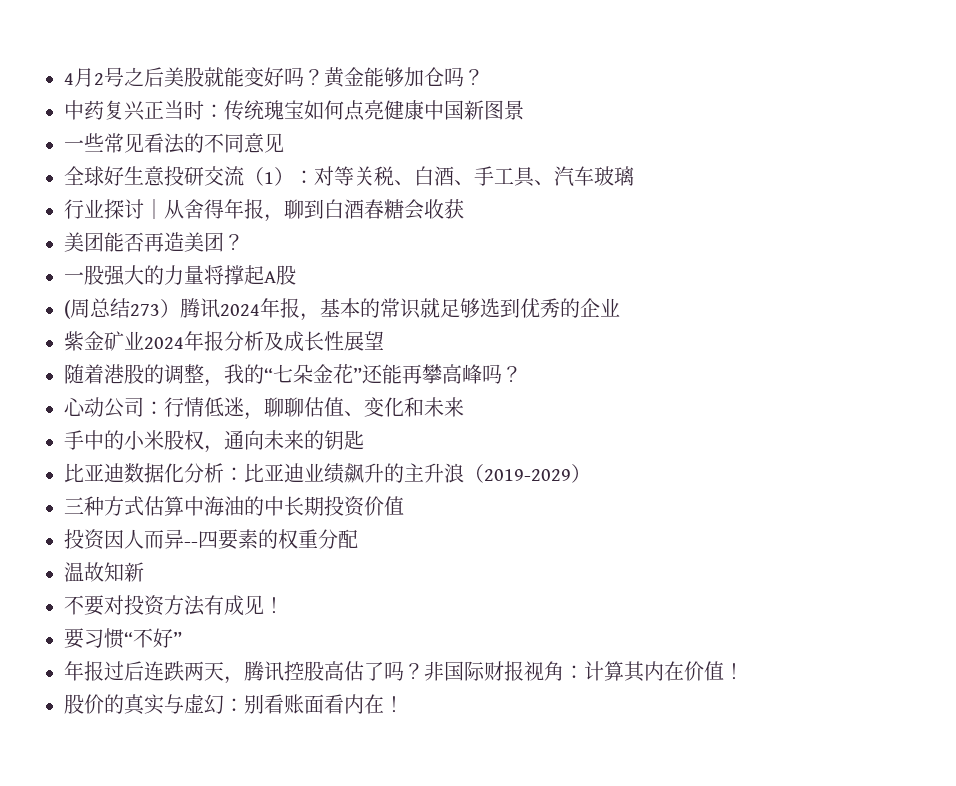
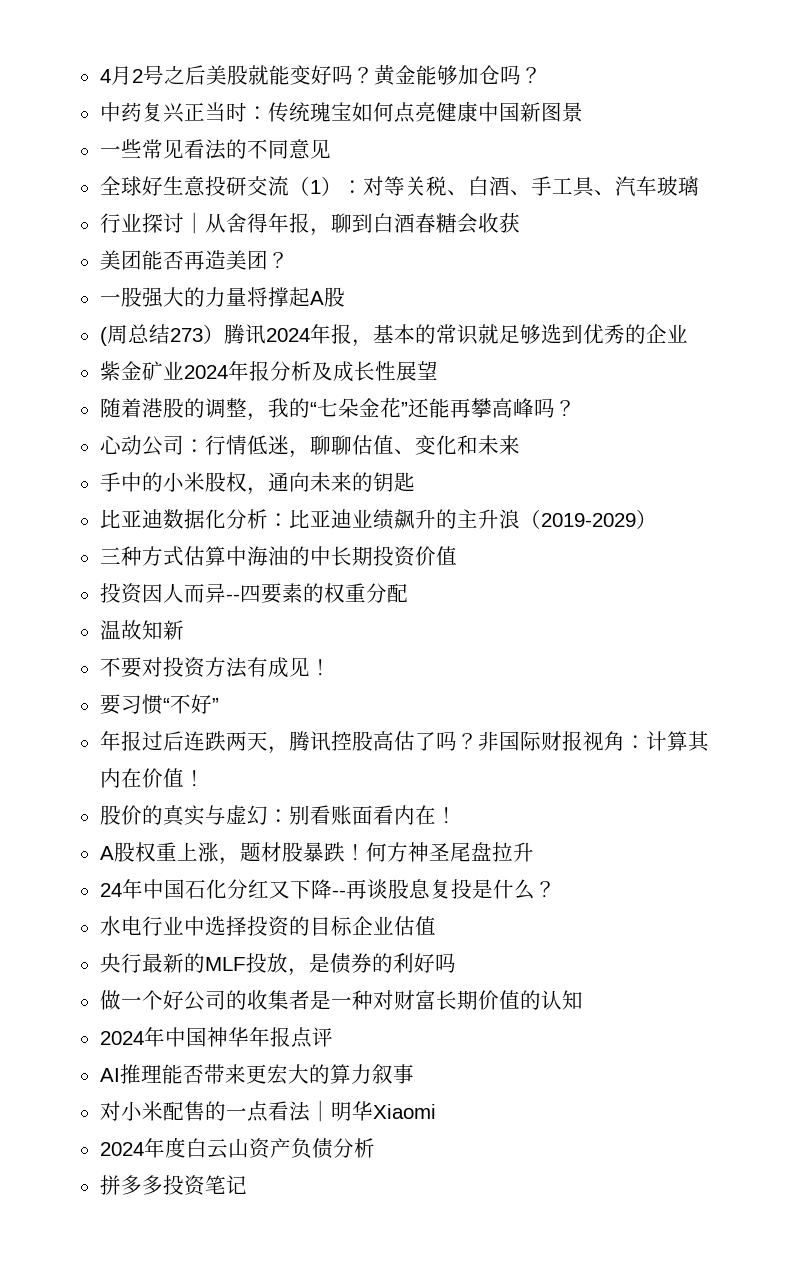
+ A股权重上涨，题材股暴跌！何方神圣尾盘拉升
+ 24年中国石化分红又下降--再谈股息复投是什么？
+ 水电行业中选择投资的目标企业估值
+ 央行最新的MLF投放，是债券的利好吗
+ 做一个好公司的收集者是一种对财富长期价值的认知
+ 2024年中国神华年报点评
+ AI推理能否带来更宏大的算力叙事
+ 对小米配售的一点看法｜明华Xiaomi
+ 2024年度白云山资产负债分析
+ 拼多多投资笔记

